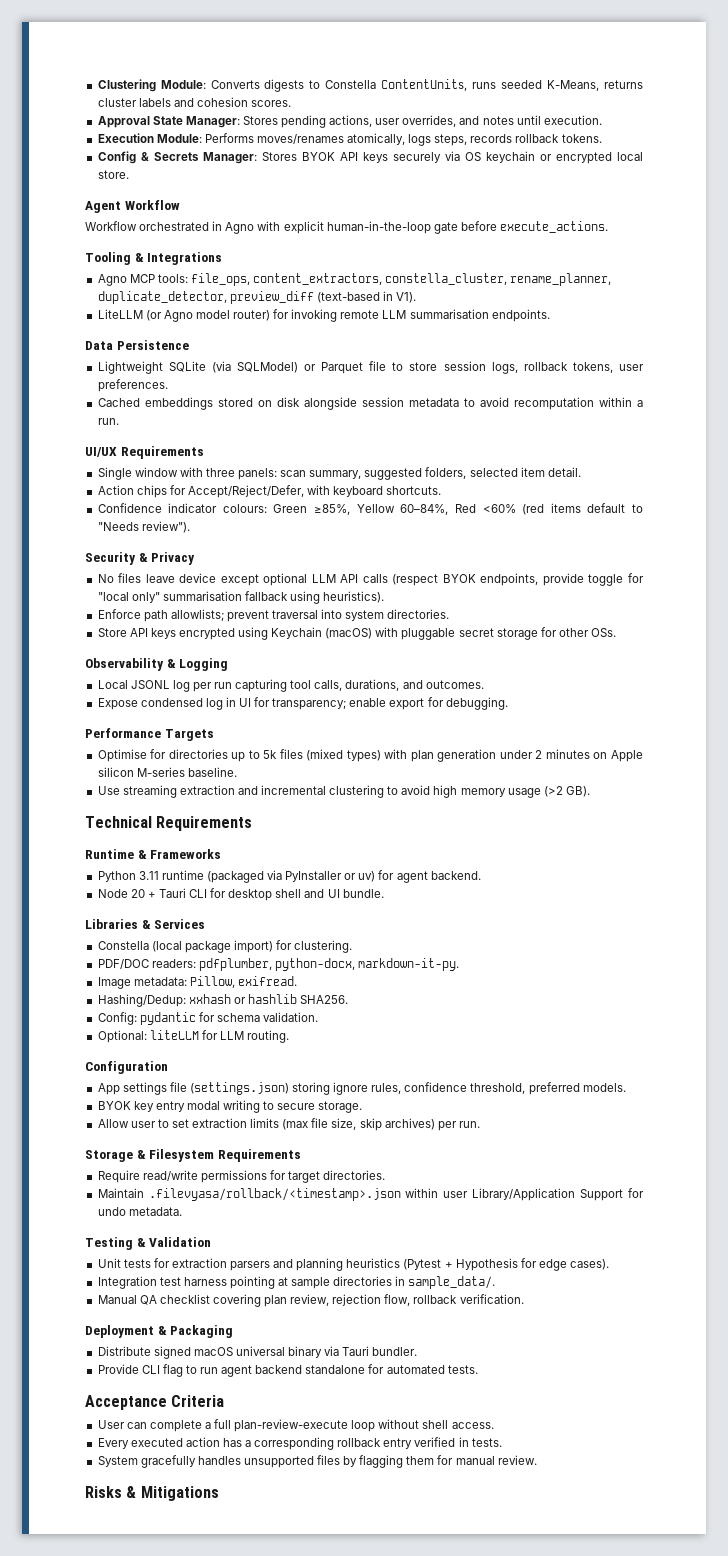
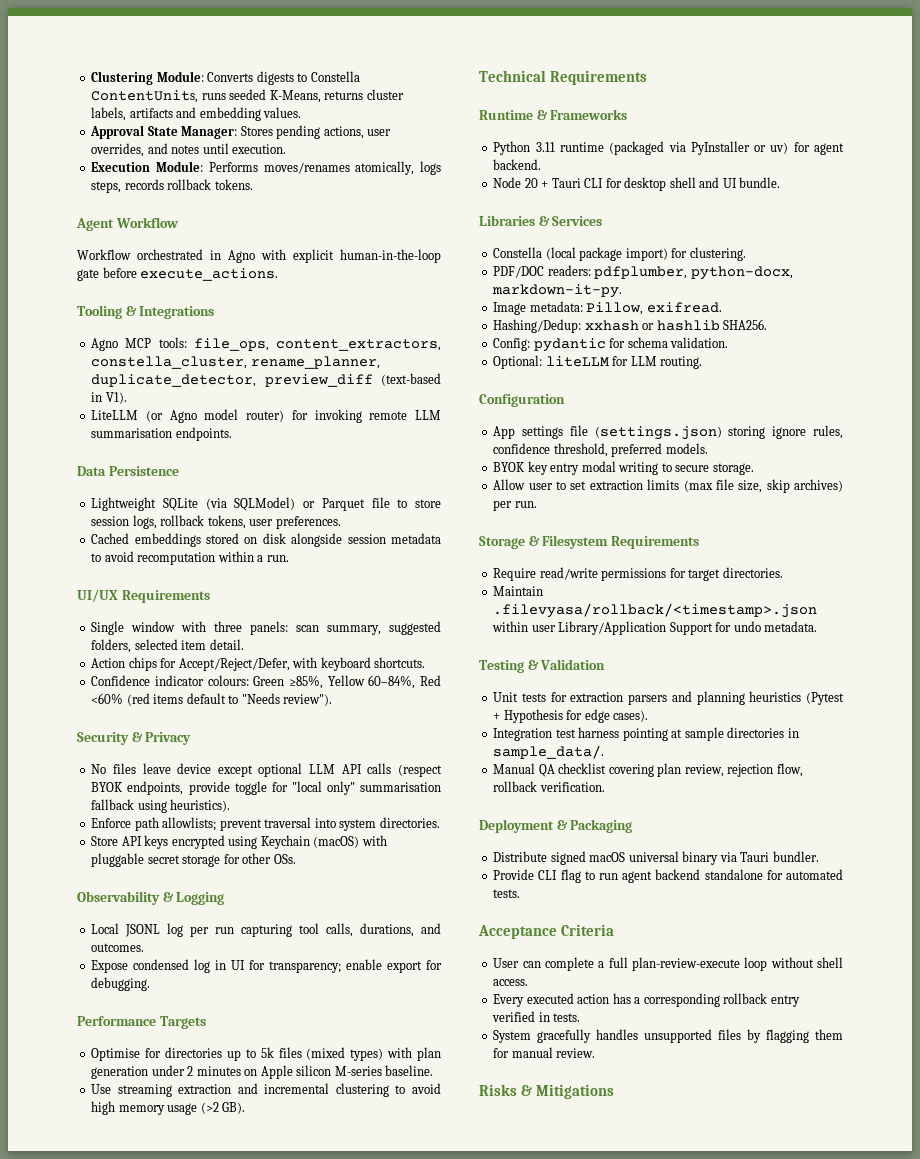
- Clustering Module: Converts digests to Constella ContentUnits, runs seeded K-Means, returns cluster labels and cohesion scores.
+ Clustering Module: Converts digests to Constella ContentUnits, runs seeded K-Means, returns cluster labels, artifacts and embedding values.
- Config & Secrets Manager: Stores BYOK API keys securely via OS keychain or encrypted local store.

